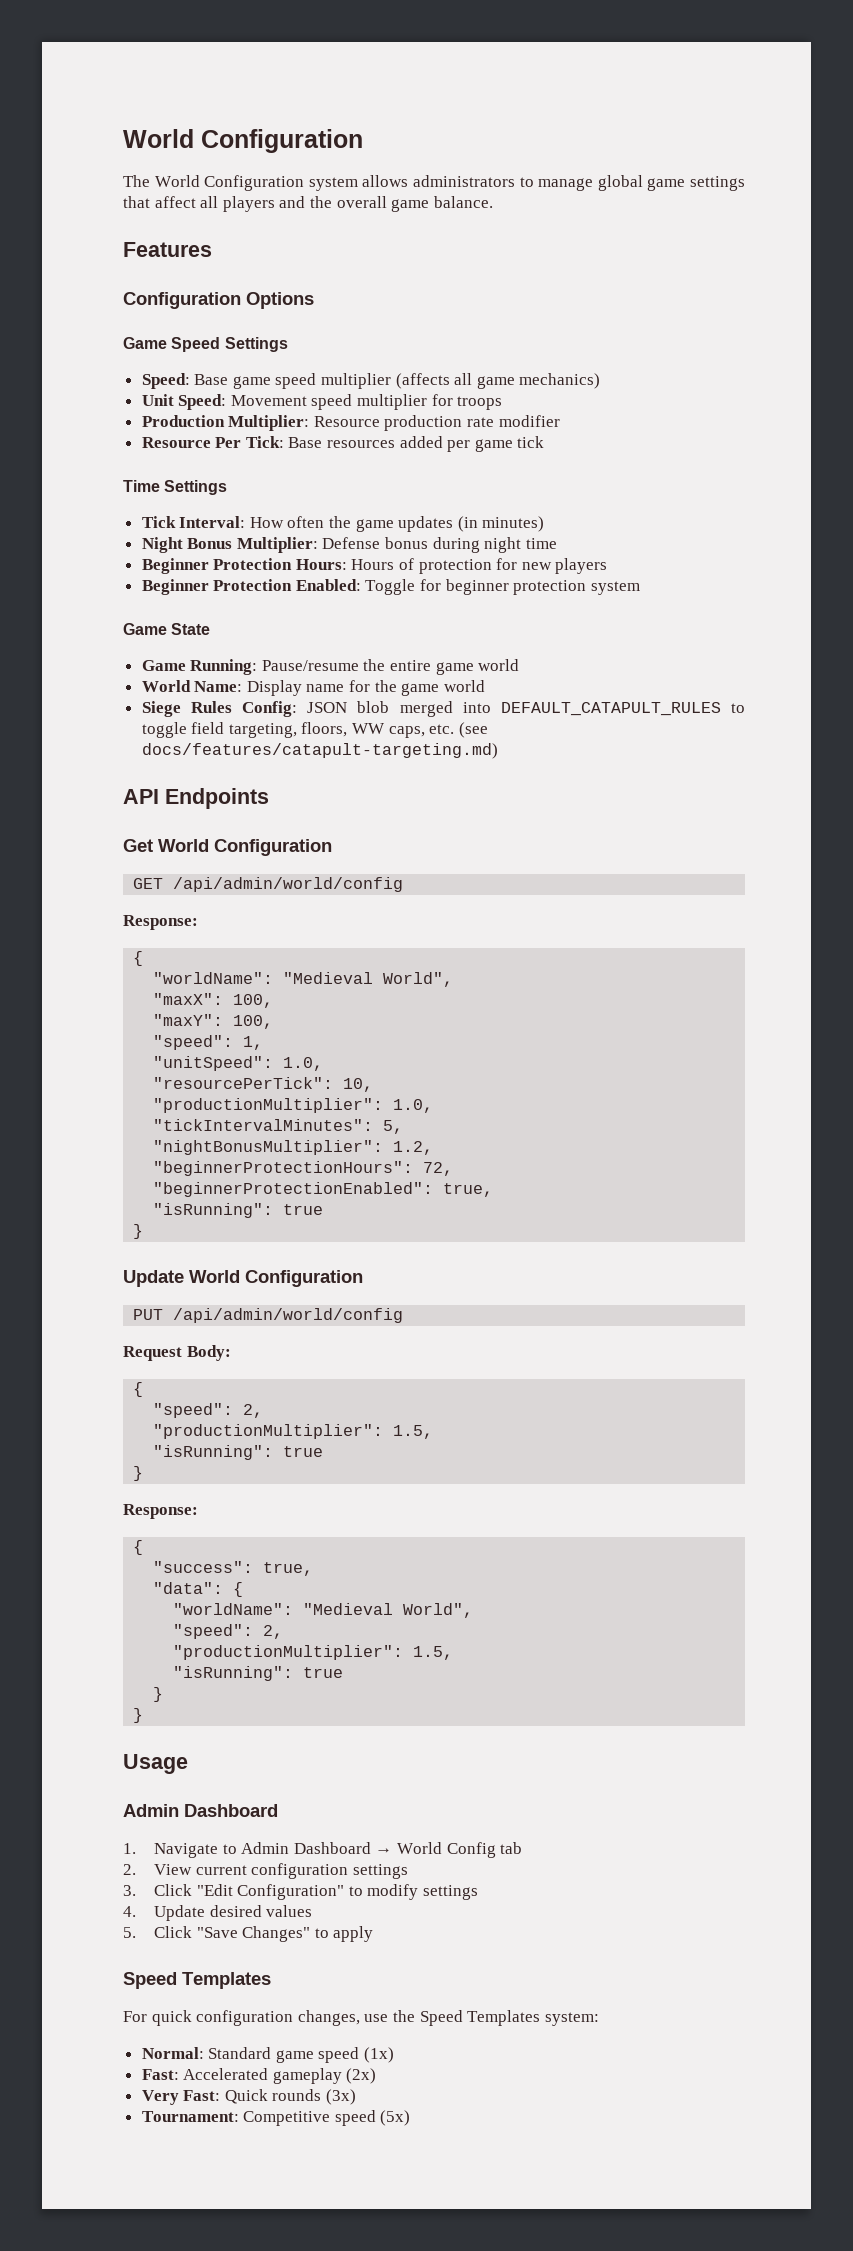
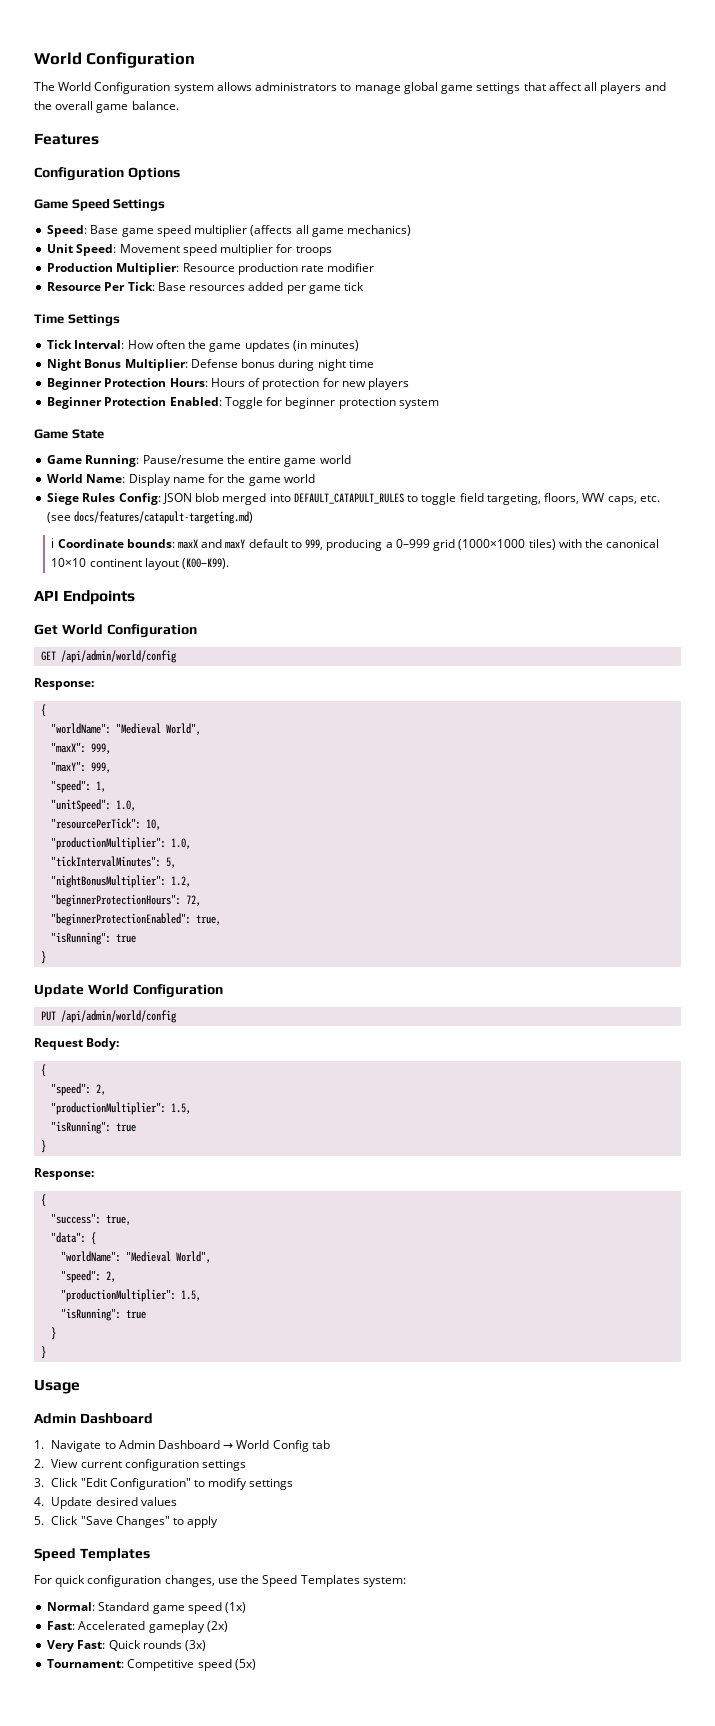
+ ℹ Coordinate bounds: maxX and maxY default to 999, producing a 0–999 grid (1000×1000 tiles) with the canonical 10×10 continent layout (K00–K99).
- "maxX": 100,
+ "maxX": 999,
- "maxY": 100,
+ "maxY": 999,

